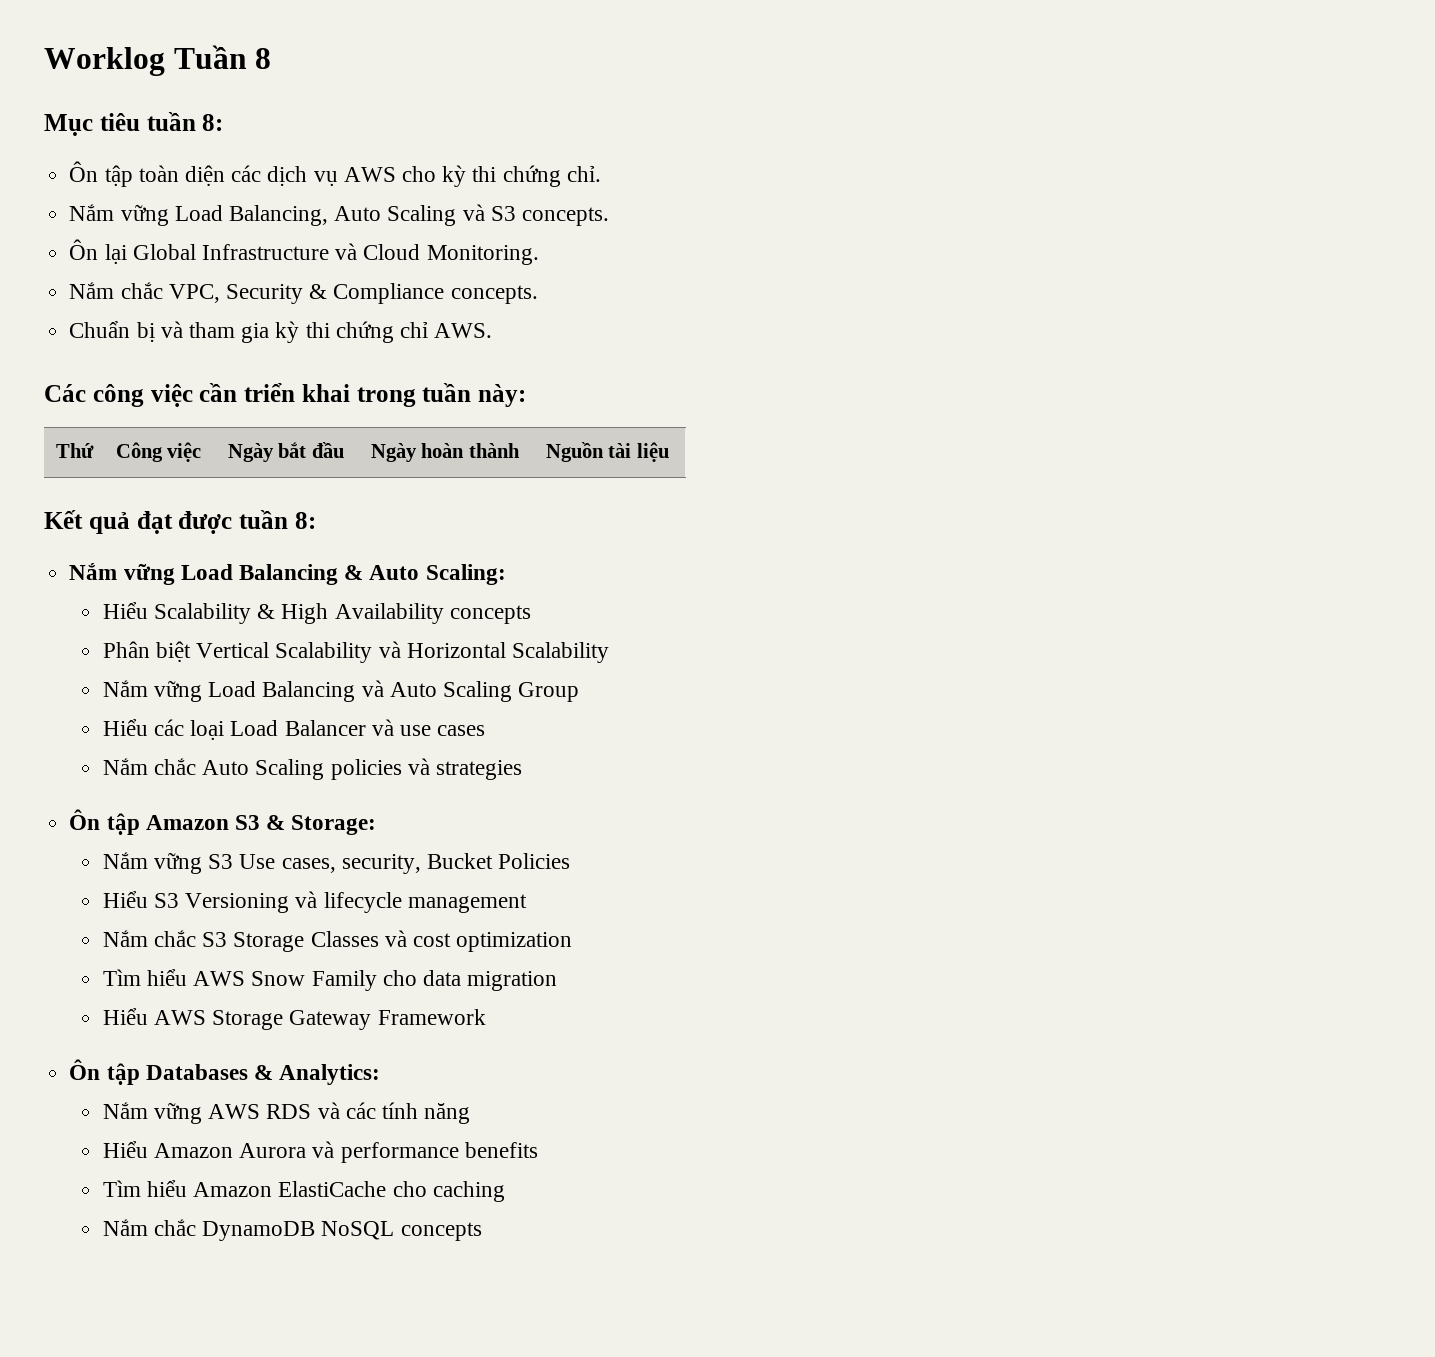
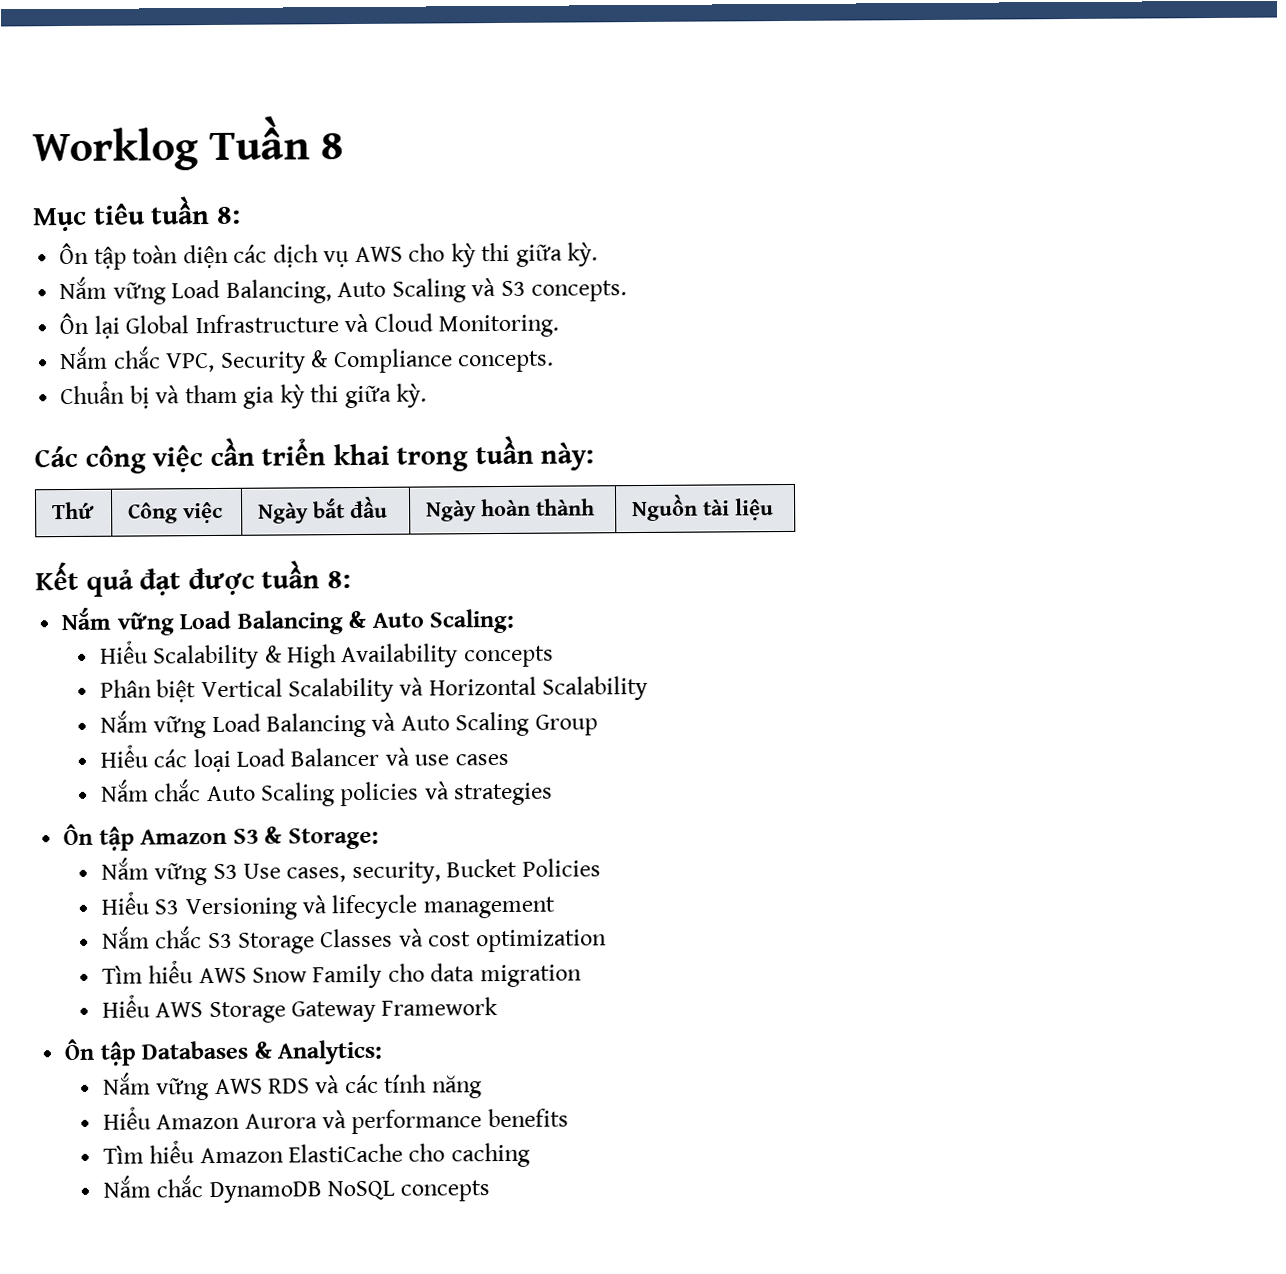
- Ôn tập toàn diện các dịch vụ AWS cho kỳ thi chứng chỉ.
+ Ôn tập toàn diện các dịch vụ AWS cho kỳ thi giữa kỳ.
- Chuẩn bị và tham gia kỳ thi chứng chỉ AWS.
+ Chuẩn bị và tham gia kỳ thi giữa kỳ.

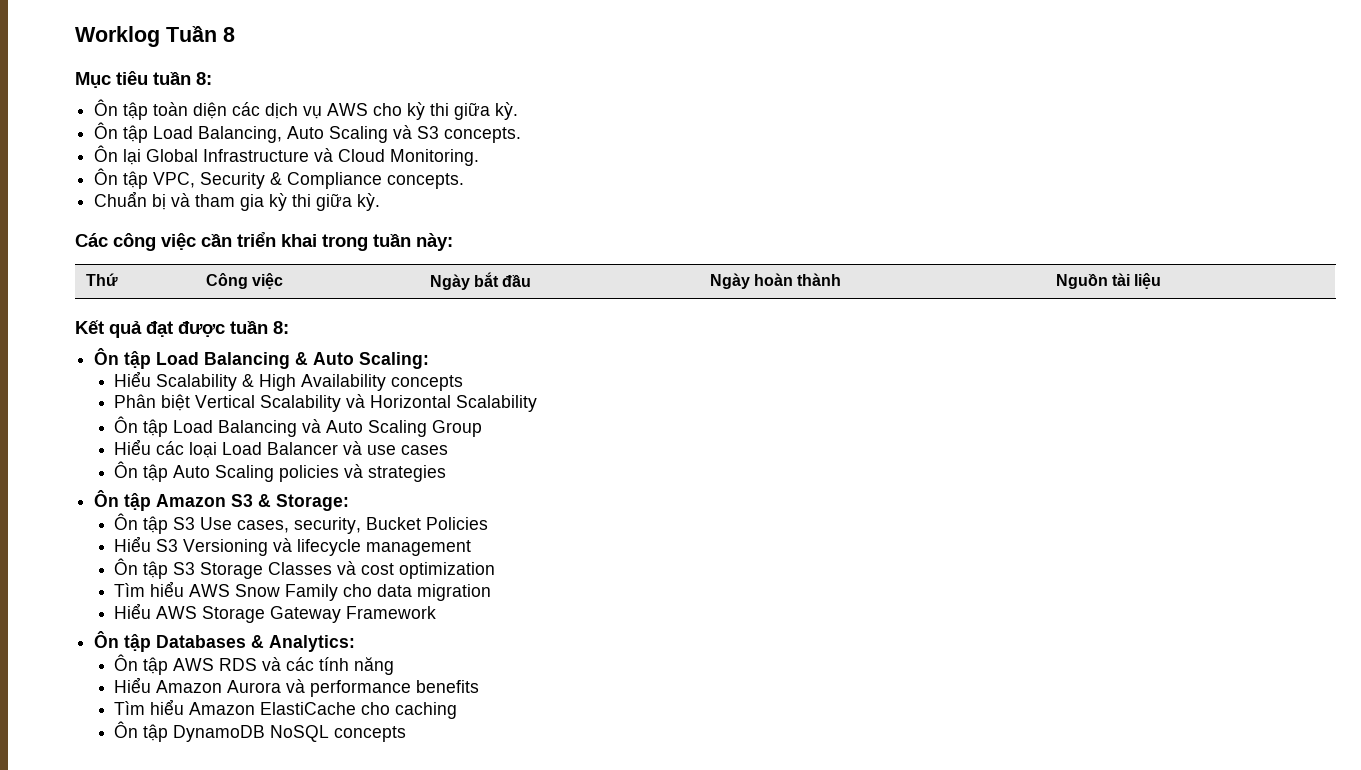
- Nắm vững Load Balancing, Auto Scaling và S3 concepts.
+ Ôn tập Load Balancing, Auto Scaling và S3 concepts.
- Nắm chắc VPC, Security & Compliance concepts.
+ Ôn tập VPC, Security & Compliance concepts.
- Nắm vững Load Balancing & Auto Scaling:
+ Ôn tập Load Balancing & Auto Scaling:
- Nắm vững Load Balancing và Auto Scaling Group
+ Ôn tập Load Balancing và Auto Scaling Group
- Nắm chắc Auto Scaling policies và strategies
+ Ôn tập Auto Scaling policies và strategies
- Nắm vững S3 Use cases, security, Bucket Policies
+ Ôn tập S3 Use cases, security, Bucket Policies
- Nắm chắc S3 Storage Classes và cost optimization
+ Ôn tập S3 Storage Classes và cost optimization
- Nắm vững AWS RDS và các tính năng
+ Ôn tập AWS RDS và các tính năng
- Nắm chắc DynamoDB NoSQL concepts
+ Ôn tập DynamoDB NoSQL concepts

